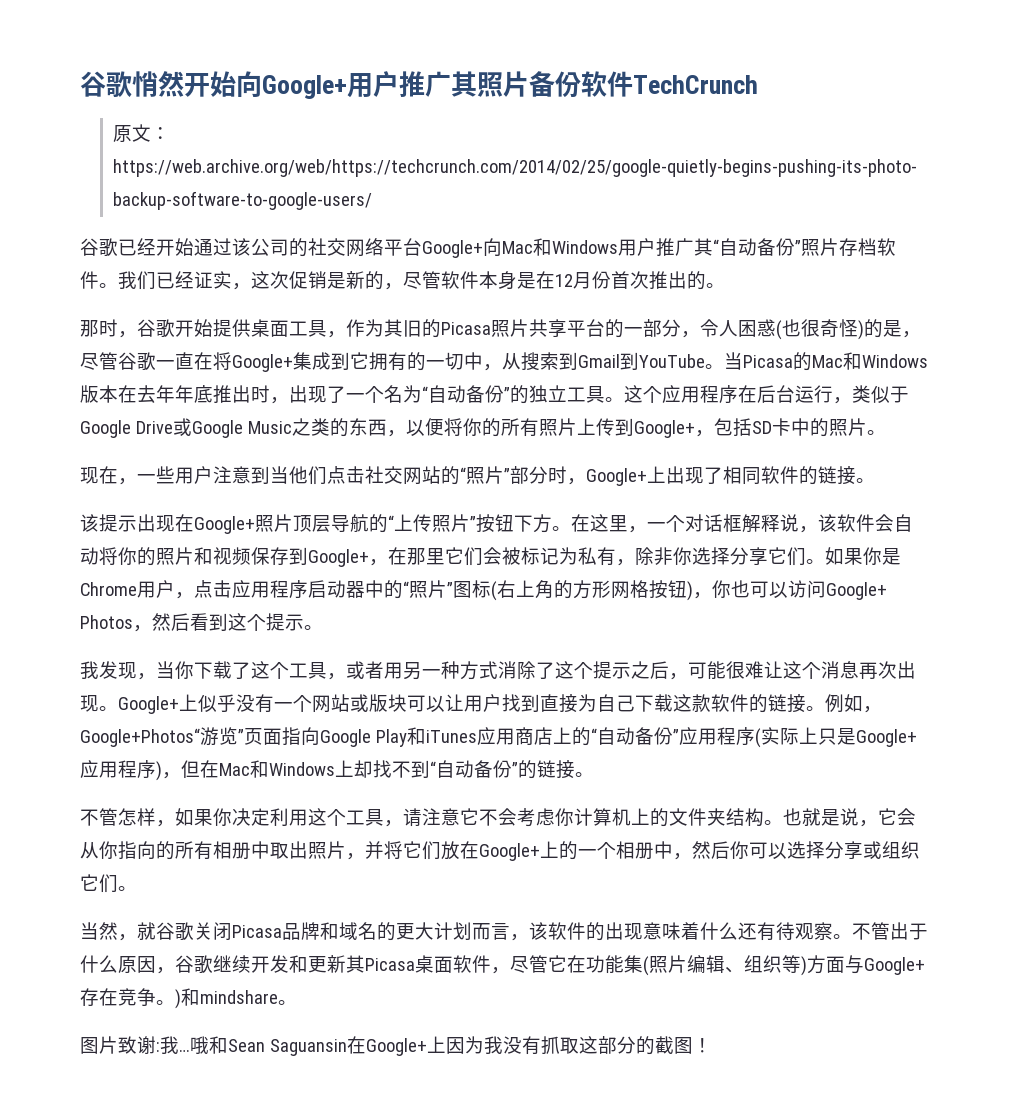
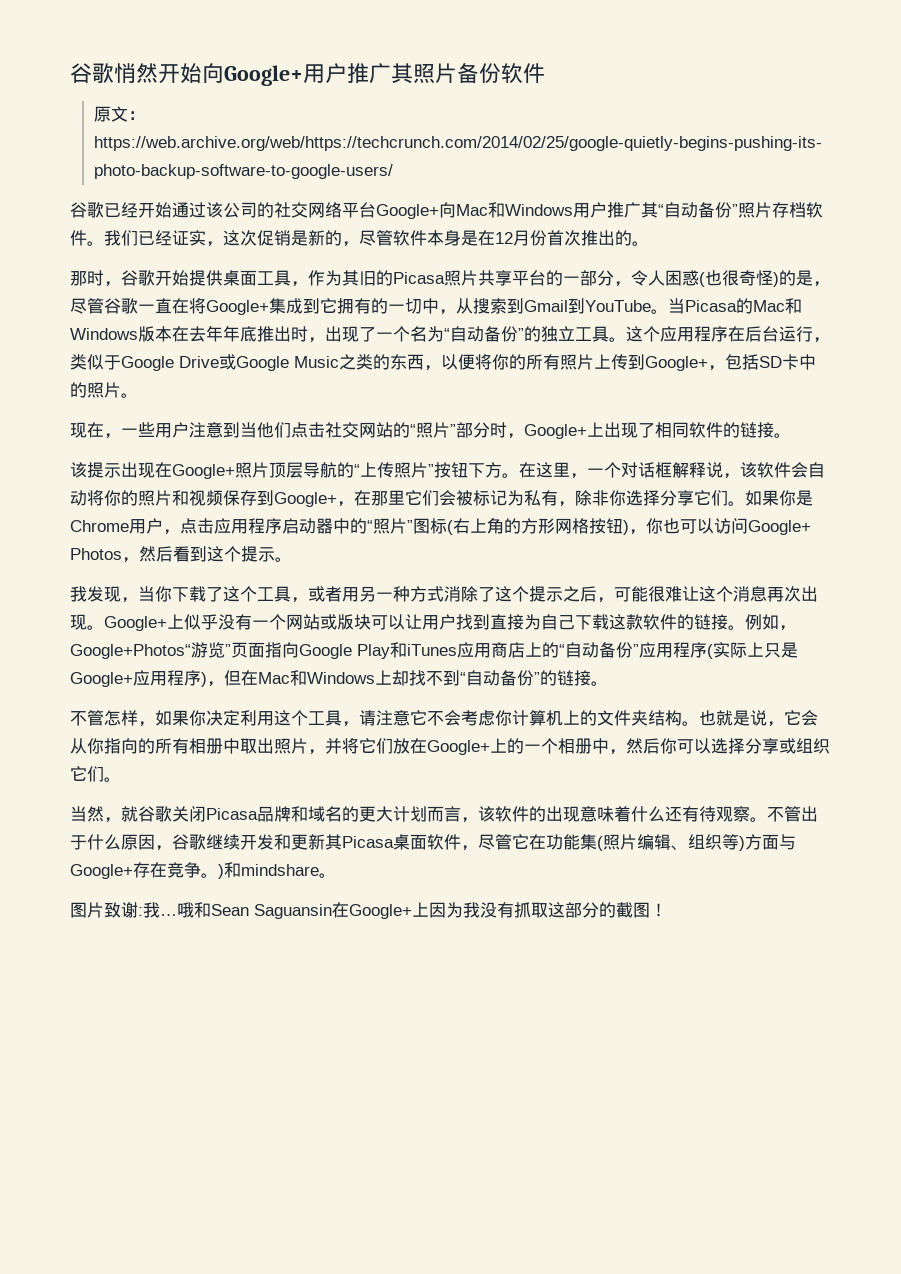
- 谷歌悄然开始向Google+用户推广其照片备份软件TechCrunch
+ 谷歌悄然开始向Google+用户推广其照片备份软件

